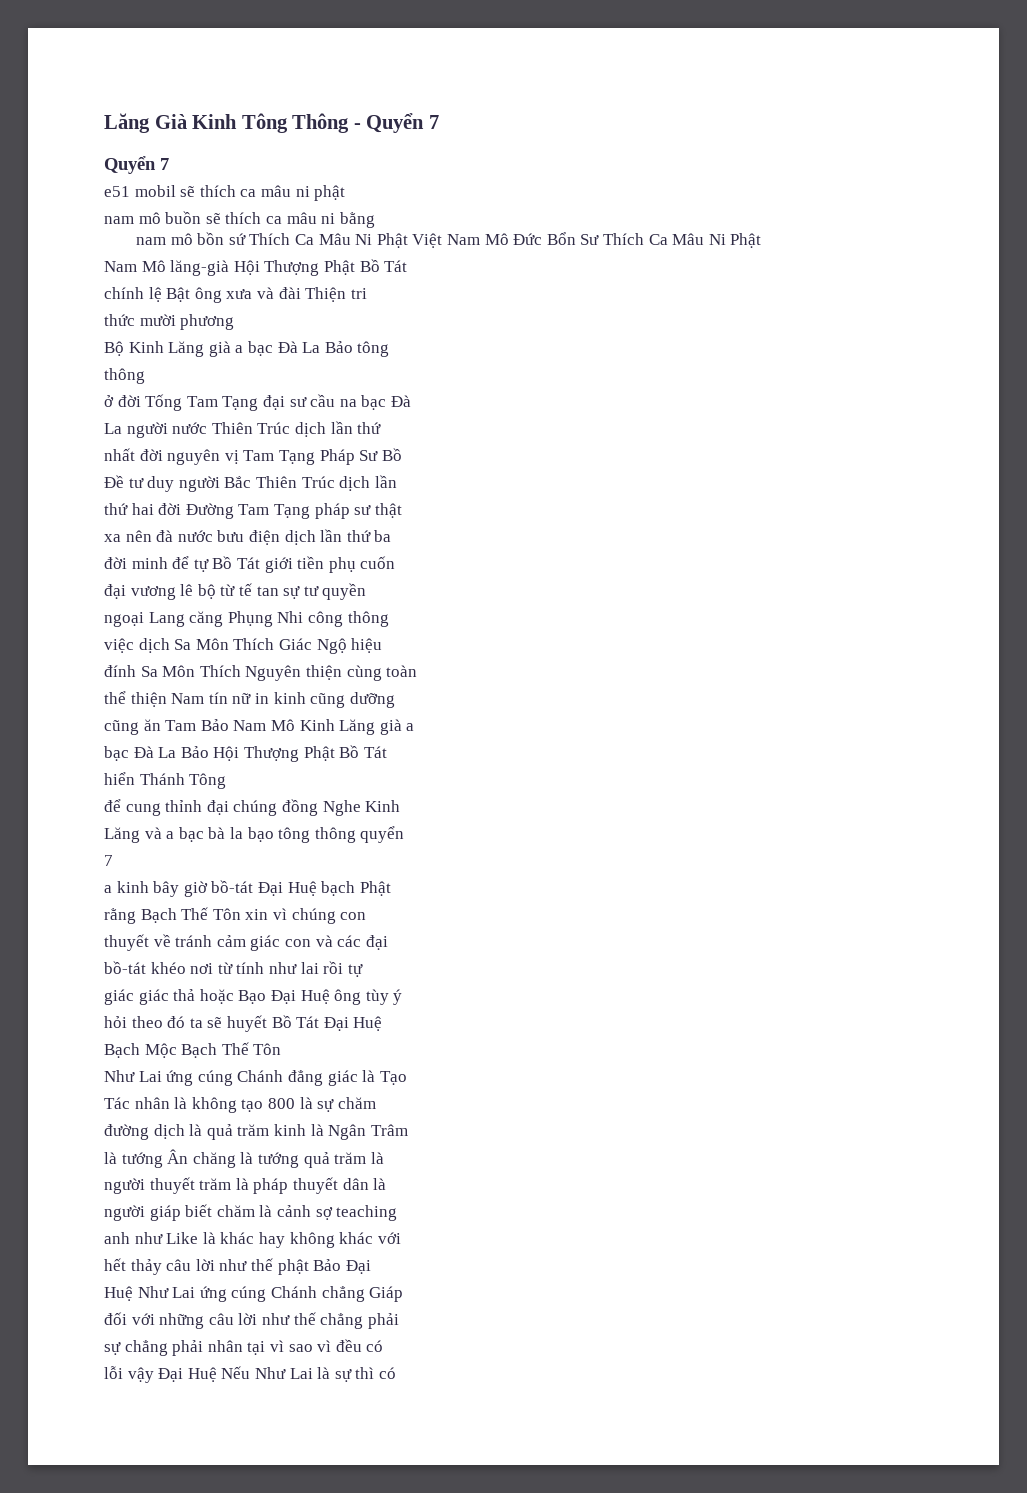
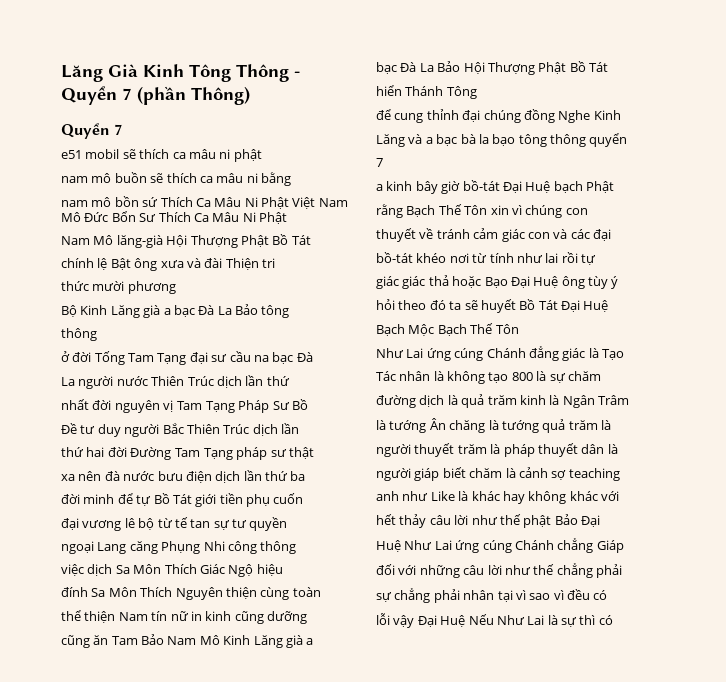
- Lăng Già Kinh Tông Thông - Quyển 7
+ Lăng Già Kinh Tông Thông - Quyển 7 (phần Thông)

